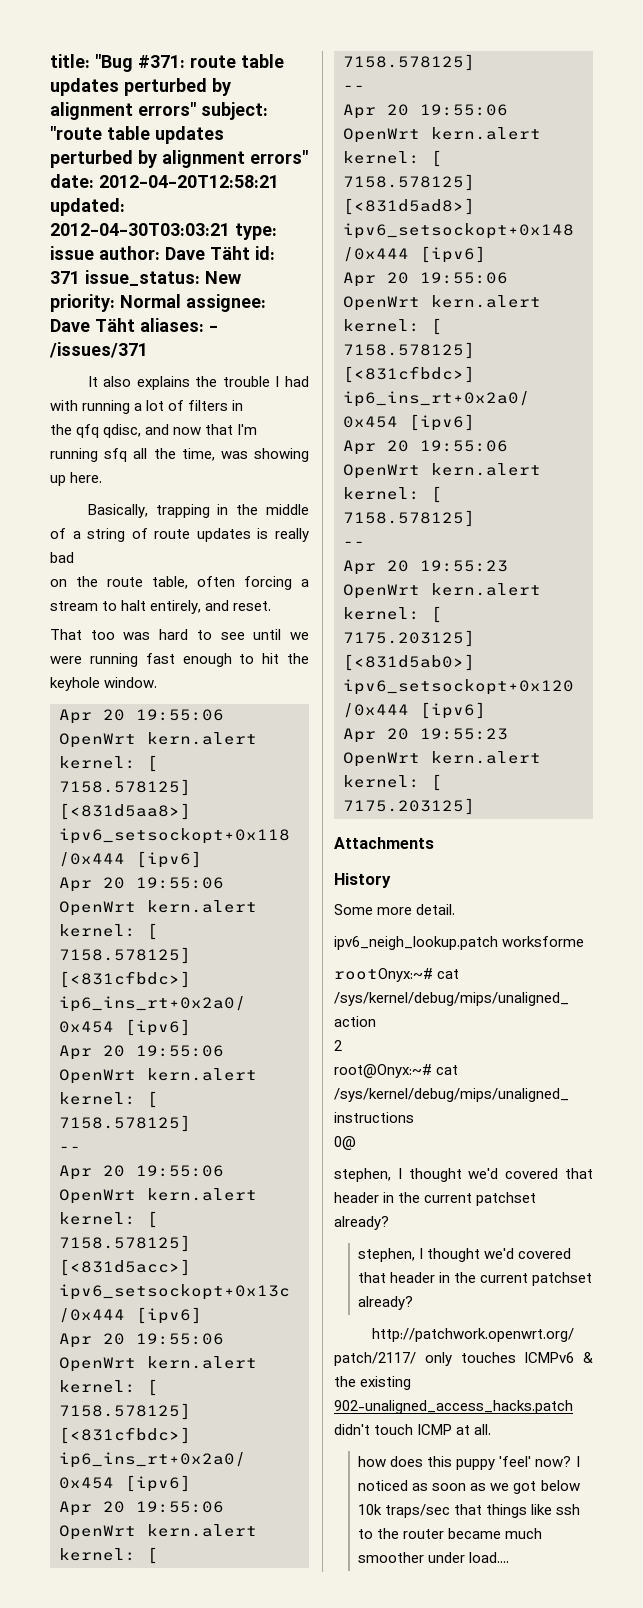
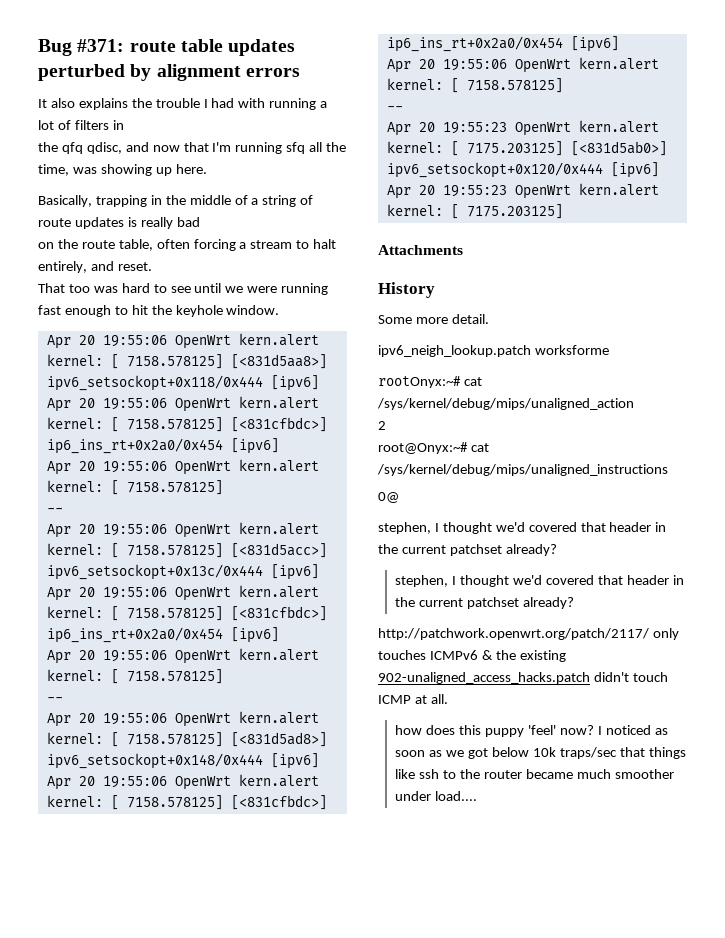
- title: "Bug #371: route table updates perturbed by alignment errors" subject: "route table updates perturbed by alignment errors" date: 2012-04-20T12:58:21 updated: 2012-04-30T03:03:21 type: issue author: Dave Täht id: 371 issue_status: New priority: Normal assignee: Dave Täht aliases: - /issues/371
+ Bug #371: route table updates perturbed by alignment errors

